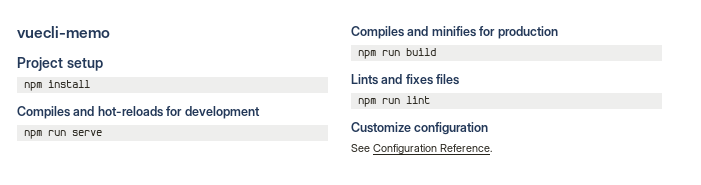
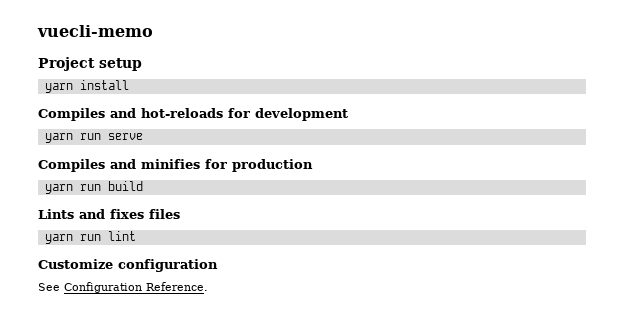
- npm install
+ yarn install
- npm run serve
+ yarn run serve
- npm run build
+ yarn run build
- npm run lint
+ yarn run lint

